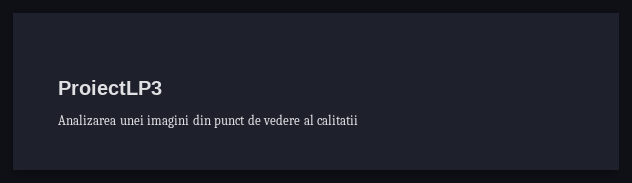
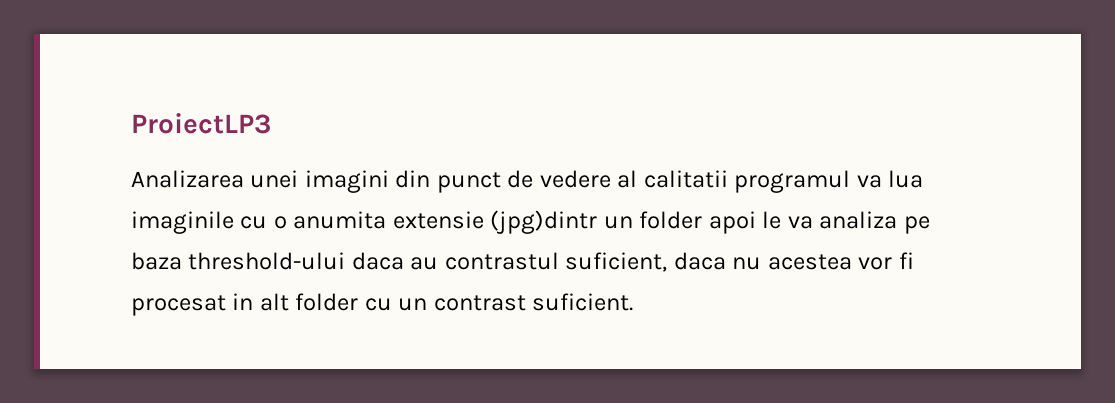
- Analizarea unei imagini din punct de vedere al calitatii
+ Analizarea unei imagini din punct de vedere al calitatii programul va lua imaginile cu o anumita extensie (jpg)dintr un folder apoi le va analiza pe baza threshold-ului daca au contrastul suficient, daca nu acestea vor fi procesat in alt folder cu un contrast suficient.

